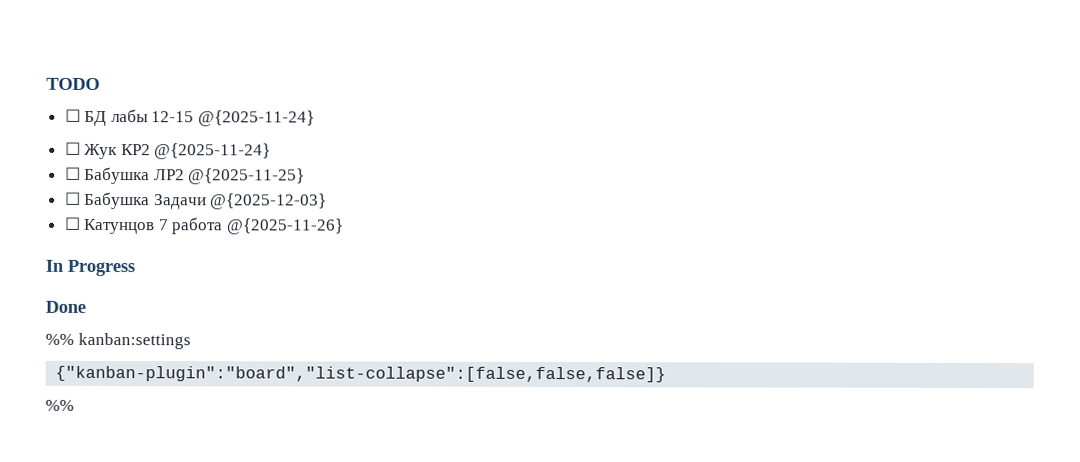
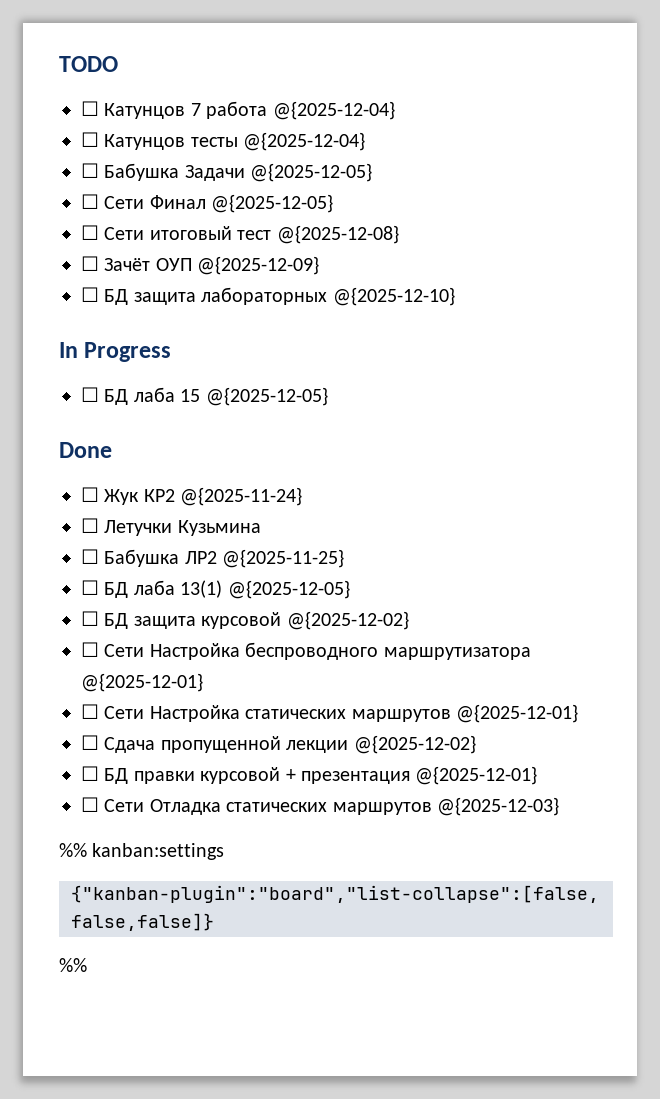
- ☐ БД лабы 12-15 @{2025-11-24}
+ ☐ Катунцов 7 работа @{2025-12-04}
+ ☐ Катунцов тесты @{2025-12-04}
+ ☐ Бабушка Задачи @{2025-12-05}
+ ☐ Сети Финал @{2025-12-05}
+ ☐ Сети итоговый тест @{2025-12-08}
+ ☐ Зачёт ОУП @{2025-12-09}
+ ☐ БД защита лабораторных @{2025-12-10}
+ In Progress
+ ☐ БД лаба 15 @{2025-12-05}
+ Done
+ ☐ Летучки Кузьмина
- ☐ Бабушка Задачи @{2025-12-03}
- ☐ Катунцов 7 работа @{2025-11-26}
- In Progress
- Done
+ ☐ БД лаба 13(1) @{2025-12-05}
+ ☐ БД защита курсовой @{2025-12-02}
+ ☐ Сети Настройка беспроводного маршрутизатора @{2025-12-01}
+ ☐ Сети Настройка статических маршрутов @{2025-12-01}
+ ☐ Сдача пропущенной лекции @{2025-12-02}
+ ☐ БД правки курсовой + презентация @{2025-12-01}
+ ☐ Сети Отладка статических маршрутов @{2025-12-03}

